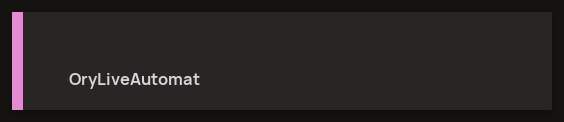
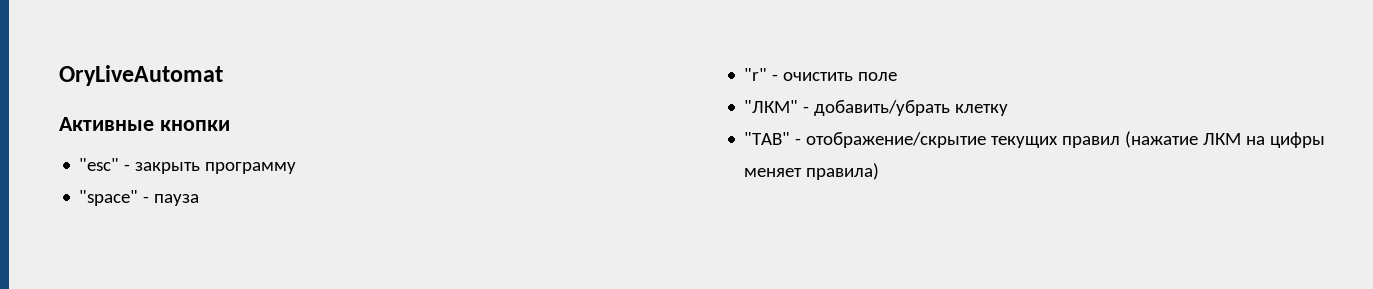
+ Активные кнопки
+ "esc" - закрыть программу
+ "space" - пауза
+ "r" - очистить поле
+ "ЛКМ" - добавить/убрать клетку
+ "TAB" - отображение/скрытие текущих правил (нажатие ЛКМ на цифры меняет правила)

